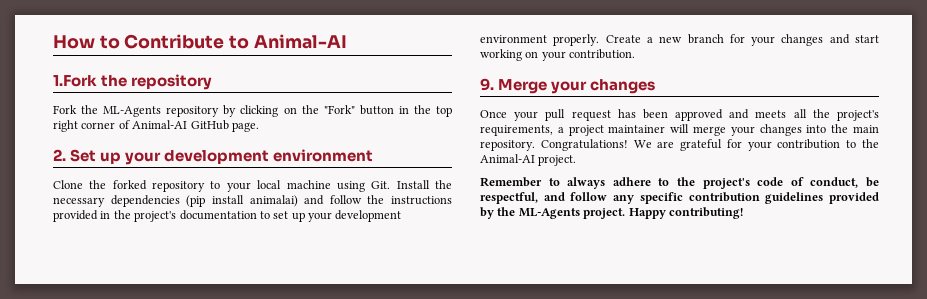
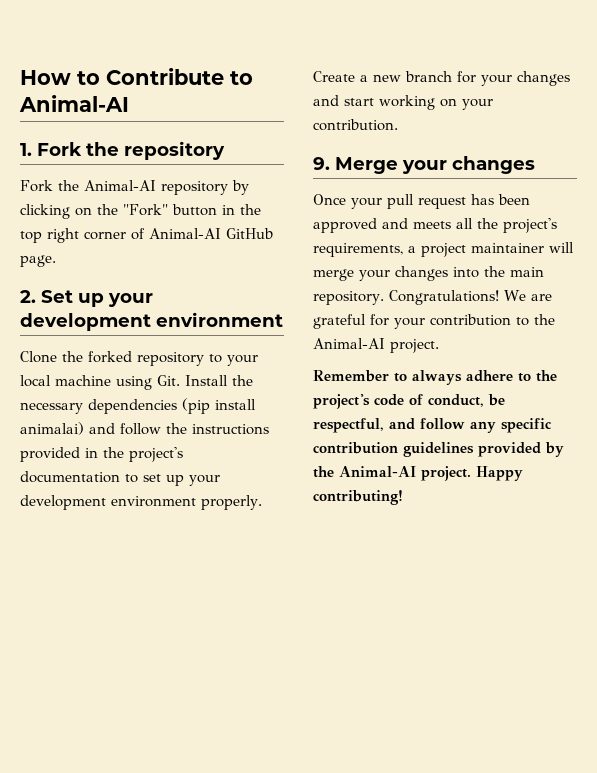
- 1.Fork the repository
+ 1. Fork the repository
- Fork the ML-Agents repository by clicking on the "Fork" button in the top right corner of Animal-AI GitHub page.
+ Fork the Animal-AI repository by clicking on the "Fork" button in the top right corner of Animal-AI GitHub page.
- Remember to always adhere to the project's code of conduct, be respectful, and follow any specific contribution guidelines provided by the ML-Agents project.
+ Remember to always adhere to the project's code of conduct, be respectful, and follow any specific contribution guidelines provided by the Animal-AI project.

